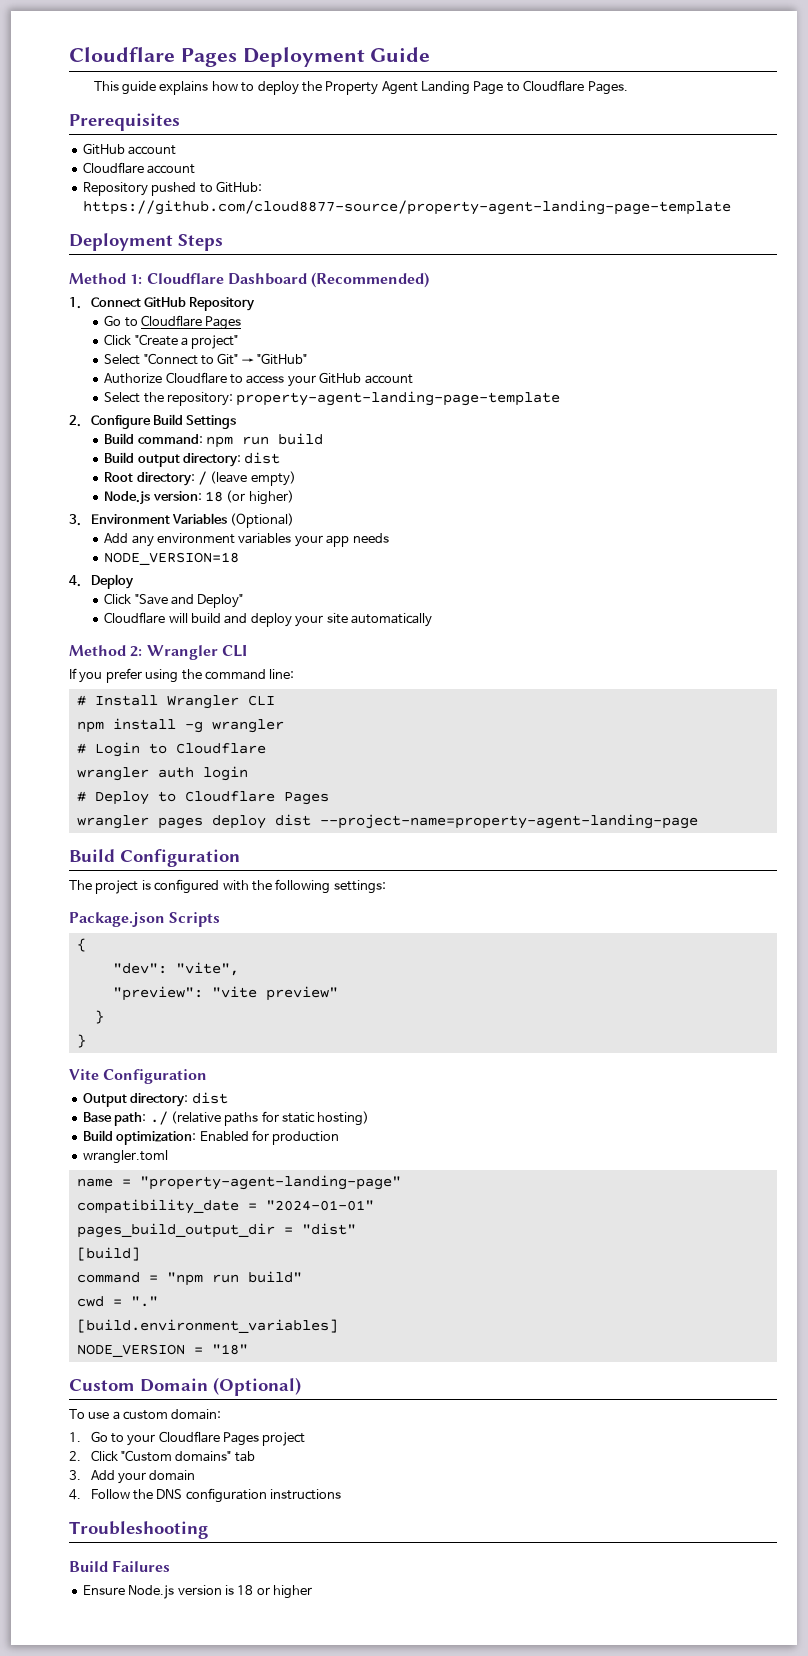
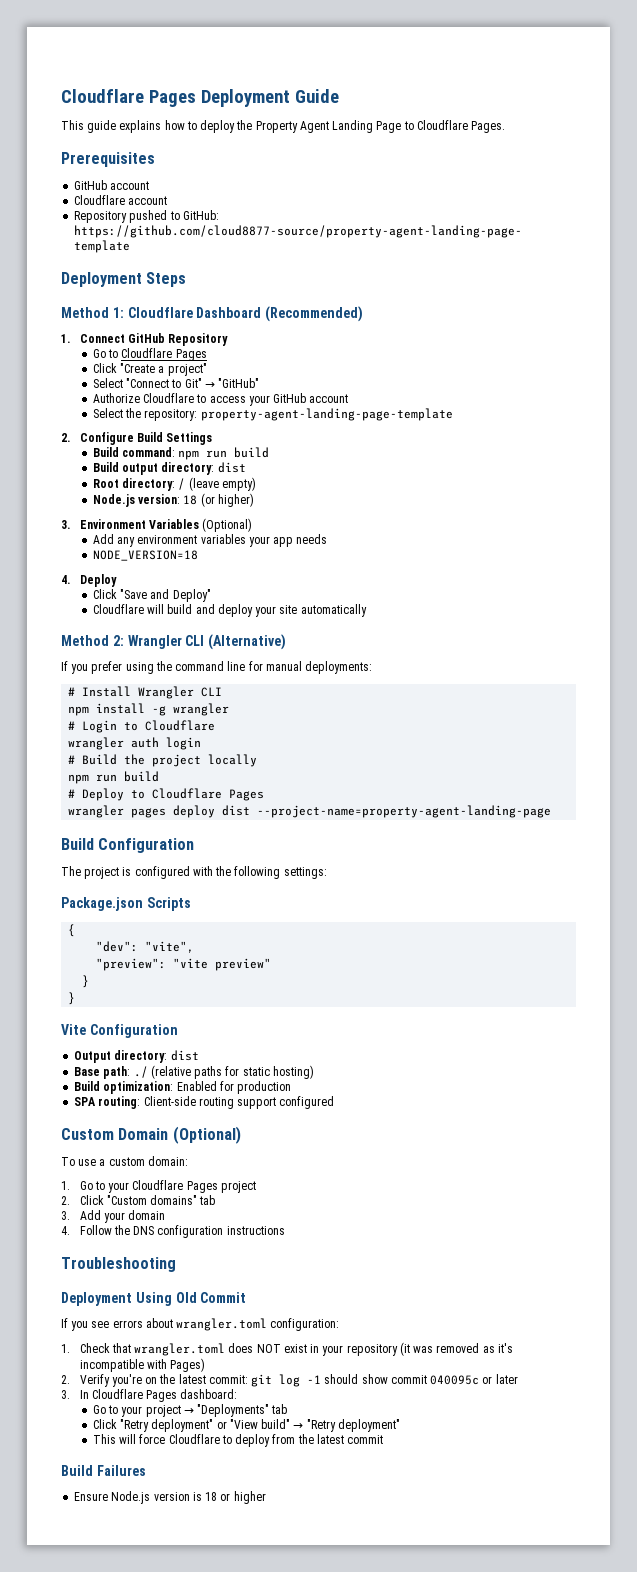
- Method 2: Wrangler CLI
+ Method 2: Wrangler CLI (Alternative)
- If you prefer using the command line:
+ If you prefer using the command line for manual deployments:
+ # Build the project locally
+ npm run build
- wrangler.toml
- name = "property-agent-landing-page"
- compatibility_date = "2024-01-01"
- pages_build_output_dir = "dist"
- [build]
- command = "npm run build"
- cwd = "."
- [build.environment_variables]
- NODE_VERSION = "18"
+ SPA routing: Client-side routing support configured
+ Deployment Using Old Commit
+ If you see errors about wrangler.toml configuration:
+ 1. Check that wrangler.toml does NOT exist in your repository (it was removed as it's incompatible with Pages)
+ 2. Verify you're on the latest commit: git log -1 should show commit 040095c or later
+ 3. In Cloudflare Pages dashboard:
+ Go to your project → "Deployments" tab
+ Click "Retry deployment" or "View build" → "Retry deployment"
+ This will force Cloudflare to deploy from the latest commit

